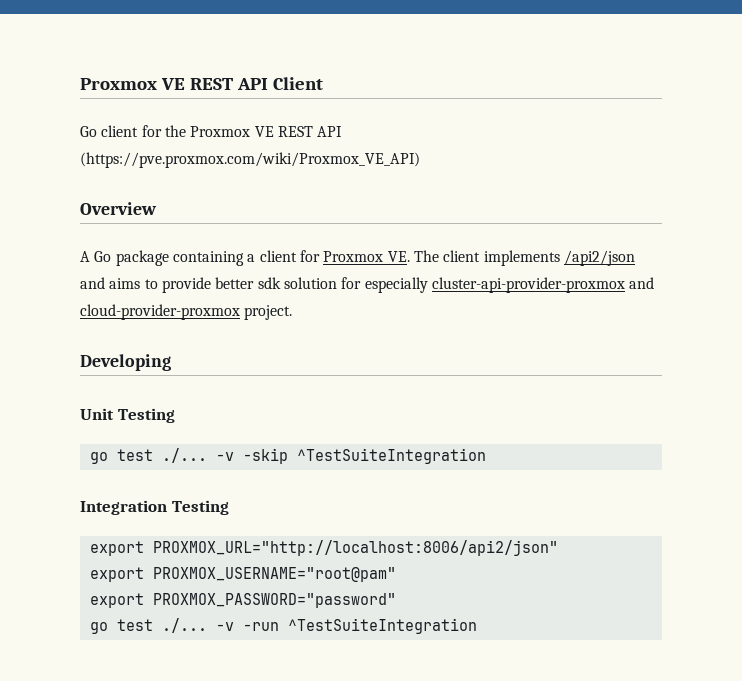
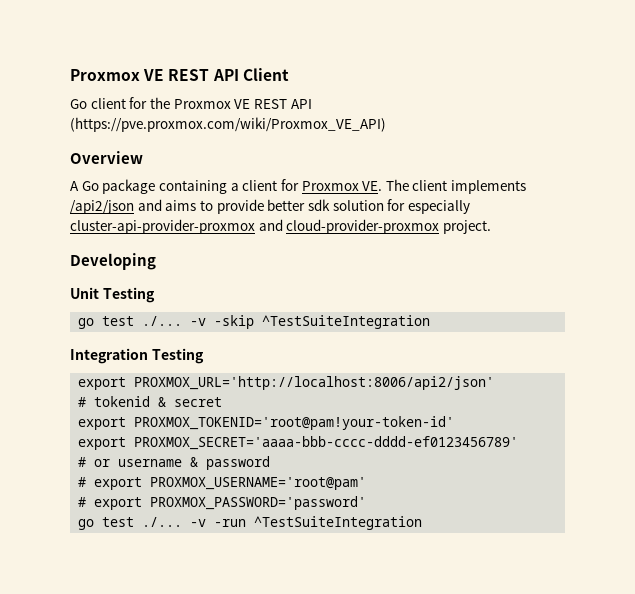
- export PROXMOX_URL="http://localhost:8006/api2/json"
- export PROXMOX_USERNAME="root@pam"
- export PROXMOX_PASSWORD="password"
+ export PROXMOX_URL='http://localhost:8006/api2/json'
+ # tokenid & secret
+ export PROXMOX_TOKENID='root@pam!your-token-id'
+ export PROXMOX_SECRET='aaaa-bbb-cccc-dddd-ef0123456789'
+ # or username & password
+ # export PROXMOX_USERNAME='root@pam'
+ # export PROXMOX_PASSWORD='password'

